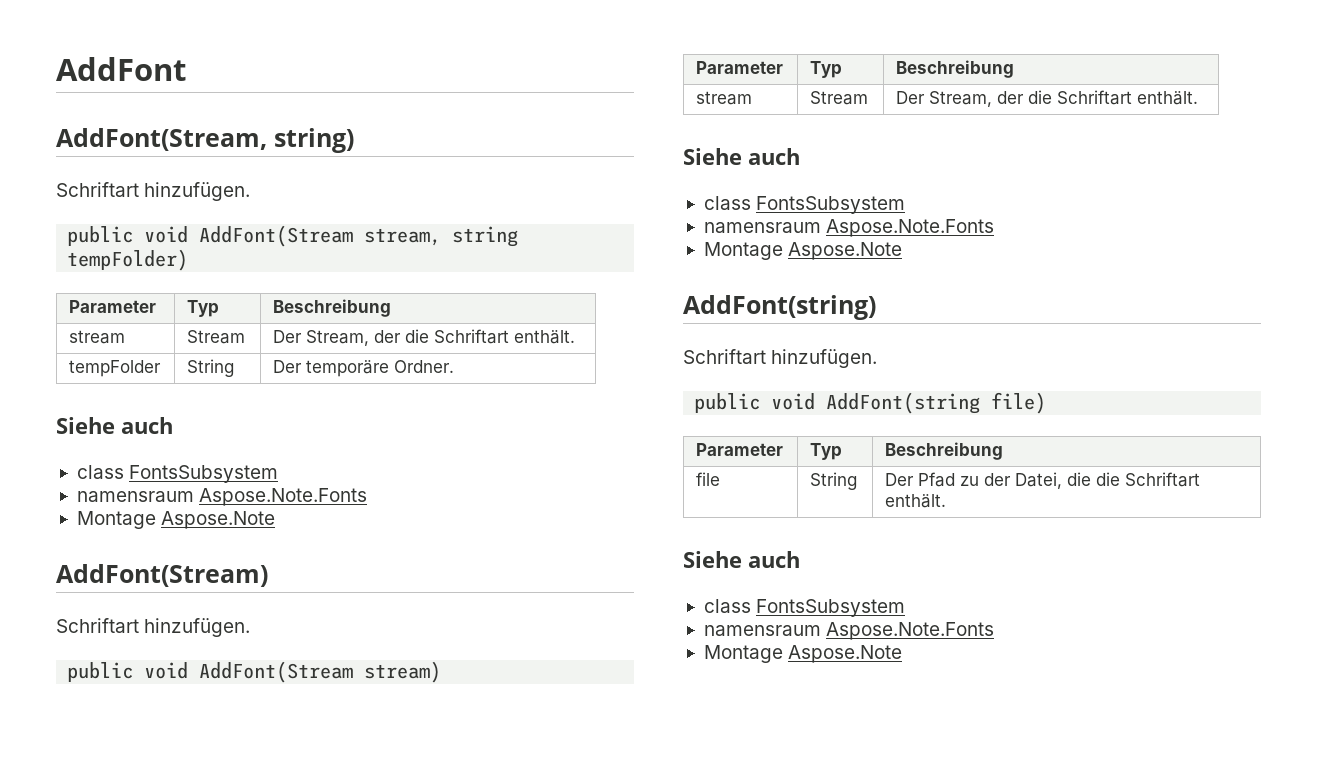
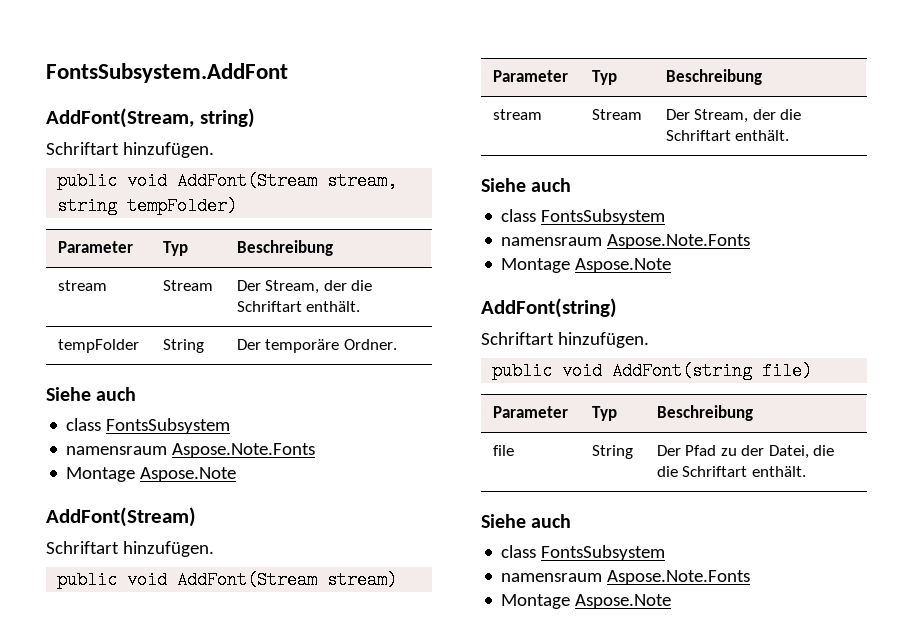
- AddFont
+ FontsSubsystem.AddFont

